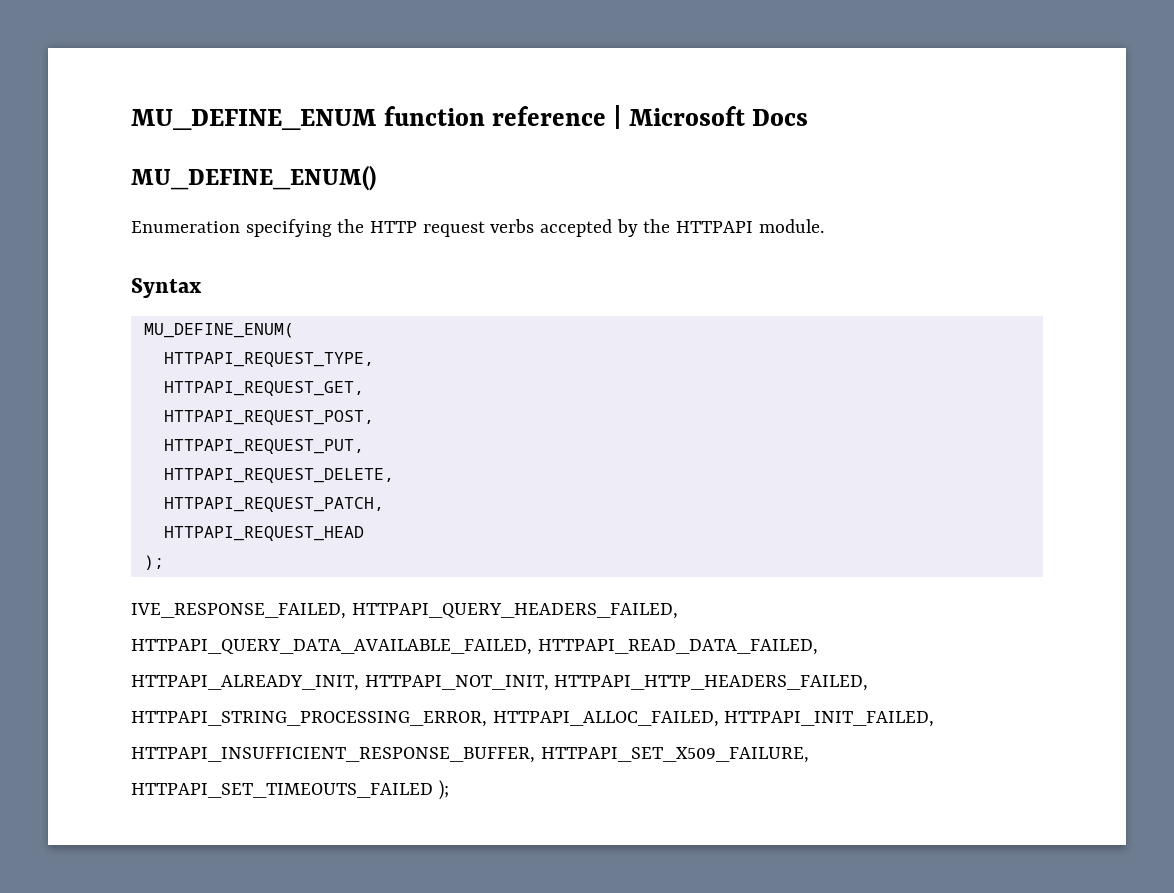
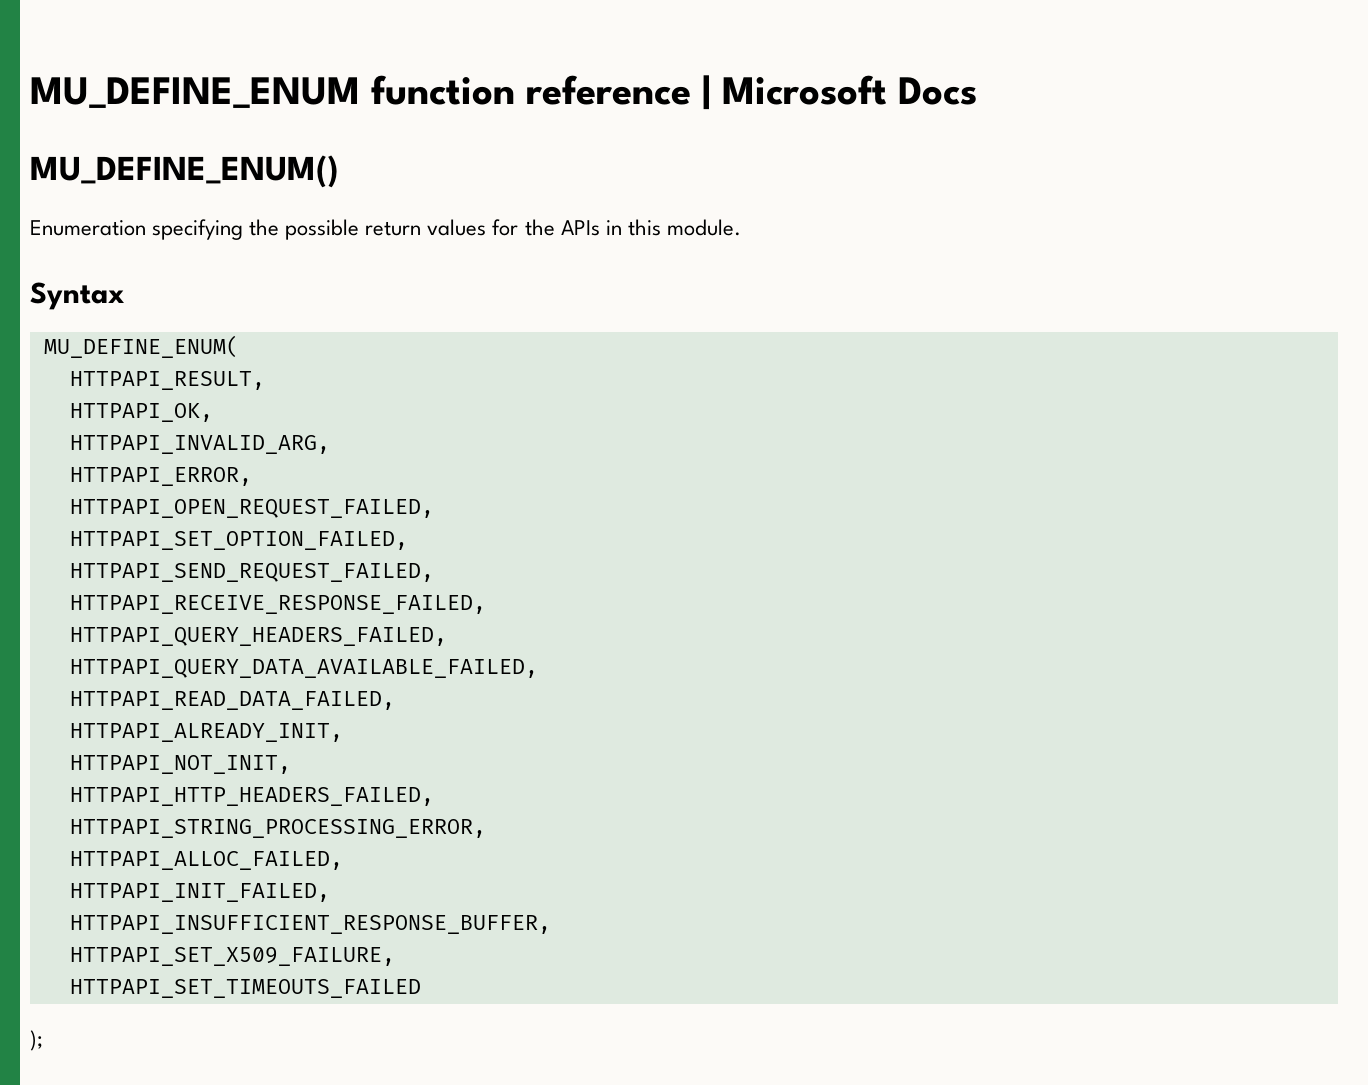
- Enumeration specifying the HTTP request verbs accepted by the HTTPAPI module.
+ Enumeration specifying the possible return values for the APIs in this module.
  Syntax
  MU_DEFINE_ENUM(
- HTTPAPI_REQUEST_TYPE,
- HTTPAPI_REQUEST_GET,
- HTTPAPI_REQUEST_POST,
- HTTPAPI_REQUEST_PUT,
- HTTPAPI_REQUEST_DELETE,
- HTTPAPI_REQUEST_PATCH,
- HTTPAPI_REQUEST_HEAD
+ HTTPAPI_RESULT,
+ HTTPAPI_OK,
+ HTTPAPI_INVALID_ARG,
+ HTTPAPI_ERROR,
+ HTTPAPI_OPEN_REQUEST_FAILED,
+ HTTPAPI_SET_OPTION_FAILED,
+ HTTPAPI_SEND_REQUEST_FAILED,
+ HTTPAPI_RECEIVE_RESPONSE_FAILED,
+ HTTPAPI_QUERY_HEADERS_FAILED,
+ HTTPAPI_QUERY_DATA_AVAILABLE_FAILED,
+ HTTPAPI_READ_DATA_FAILED,
+ HTTPAPI_ALREADY_INIT,
+ HTTPAPI_NOT_INIT,
+ HTTPAPI_HTTP_HEADERS_FAILED,
+ HTTPAPI_STRING_PROCESSING_ERROR,
+ HTTPAPI_ALLOC_FAILED,
+ HTTPAPI_INIT_FAILED,
+ HTTPAPI_INSUFFICIENT_RESPONSE_BUFFER,
+ HTTPAPI_SET_X509_FAILURE,
+ HTTPAPI_SET_TIMEOUTS_FAILED
  );
- IVE_RESPONSE_FAILED, HTTPAPI_QUERY_HEADERS_FAILED, HTTPAPI_QUERY_DATA_AVAILABLE_FAILED, HTTPAPI_READ_DATA_FAILED, HTTPAPI_ALREADY_INIT, HTTPAPI_NOT_INIT, HTTPAPI_HTTP_HEADERS_FAILED, HTTPAPI_STRING_PROCESSING_ERROR, HTTPAPI_ALLOC_FAILED, HTTPAPI_INIT_FAILED, HTTPAPI_INSUFFICIENT_RESPONSE_BUFFER, HTTPAPI_SET_X509_FAILURE, HTTPAPI_SET_TIMEOUTS_FAILED );

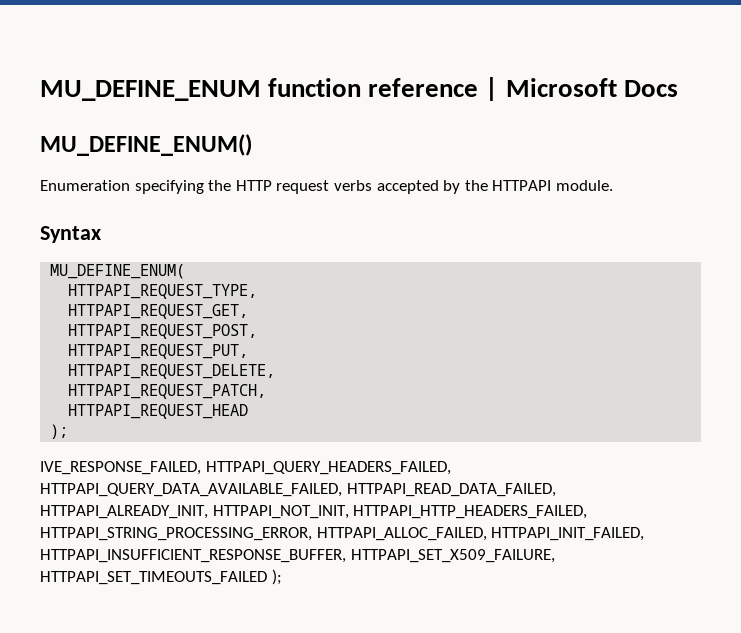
- Enumeration specifying the possible return values for the APIs in this module.
+ Enumeration specifying the HTTP request verbs accepted by the HTTPAPI module.
  Syntax
  MU_DEFINE_ENUM(
- HTTPAPI_RESULT,
- HTTPAPI_OK,
- HTTPAPI_INVALID_ARG,
- HTTPAPI_ERROR,
- HTTPAPI_OPEN_REQUEST_FAILED,
- HTTPAPI_SET_OPTION_FAILED,
- HTTPAPI_SEND_REQUEST_FAILED,
- HTTPAPI_RECEIVE_RESPONSE_FAILED,
- HTTPAPI_QUERY_HEADERS_FAILED,
- HTTPAPI_QUERY_DATA_AVAILABLE_FAILED,
- HTTPAPI_READ_DATA_FAILED,
- HTTPAPI_ALREADY_INIT,
- HTTPAPI_NOT_INIT,
- HTTPAPI_HTTP_HEADERS_FAILED,
- HTTPAPI_STRING_PROCESSING_ERROR,
- HTTPAPI_ALLOC_FAILED,
- HTTPAPI_INIT_FAILED,
- HTTPAPI_INSUFFICIENT_RESPONSE_BUFFER,
- HTTPAPI_SET_X509_FAILURE,
- HTTPAPI_SET_TIMEOUTS_FAILED
+ HTTPAPI_REQUEST_TYPE,
+ HTTPAPI_REQUEST_GET,
+ HTTPAPI_REQUEST_POST,
+ HTTPAPI_REQUEST_PUT,
+ HTTPAPI_REQUEST_DELETE,
+ HTTPAPI_REQUEST_PATCH,
+ HTTPAPI_REQUEST_HEAD
  );
+ IVE_RESPONSE_FAILED, HTTPAPI_QUERY_HEADERS_FAILED, HTTPAPI_QUERY_DATA_AVAILABLE_FAILED, HTTPAPI_READ_DATA_FAILED, HTTPAPI_ALREADY_INIT, HTTPAPI_NOT_INIT, HTTPAPI_HTTP_HEADERS_FAILED, HTTPAPI_STRING_PROCESSING_ERROR, HTTPAPI_ALLOC_FAILED, HTTPAPI_INIT_FAILED, HTTPAPI_INSUFFICIENT_RESPONSE_BUFFER, HTTPAPI_SET_X509_FAILURE, HTTPAPI_SET_TIMEOUTS_FAILED );

